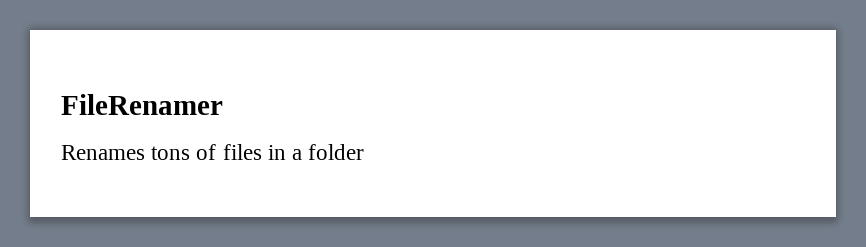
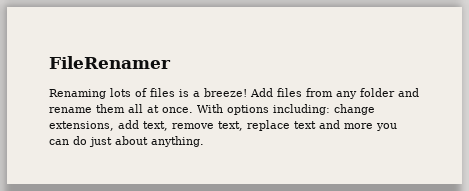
- Renames tons of files in a folder
+ Renaming lots of files is a breeze! Add files from any folder and rename them all at once. With options including: change extensions, add text, remove text, replace text and more you can do just about anything.

